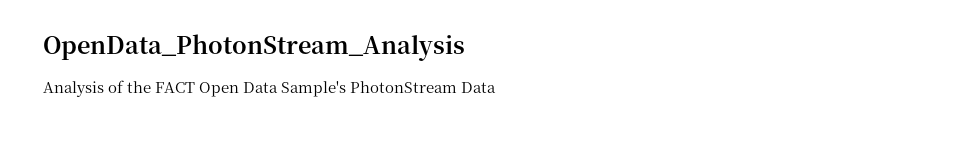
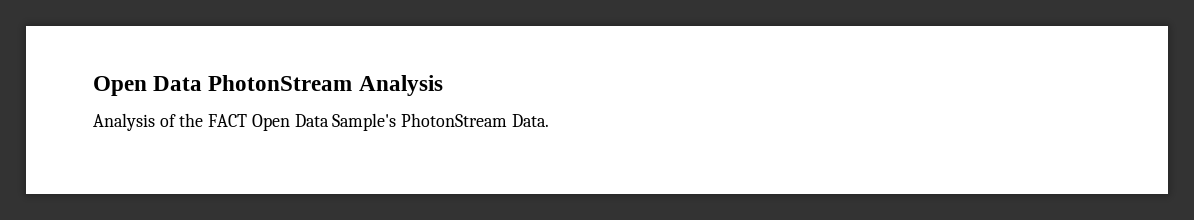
- OpenData_PhotonStream_Analysis
+ Open Data PhotonStream Analysis
- Analysis of the FACT Open Data Sample's PhotonStream Data
+ Analysis of the FACT Open Data Sample's PhotonStream Data.

